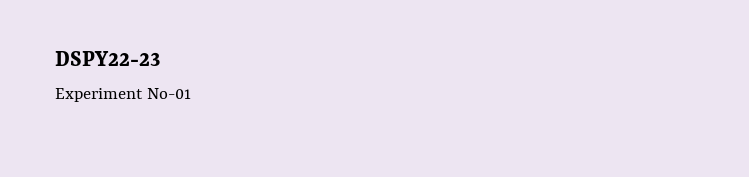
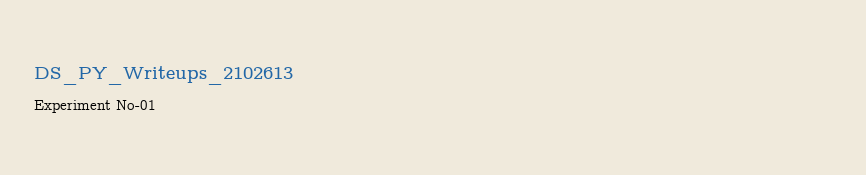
- DSPY22-23
+ DS_PY_Writeups_2102613

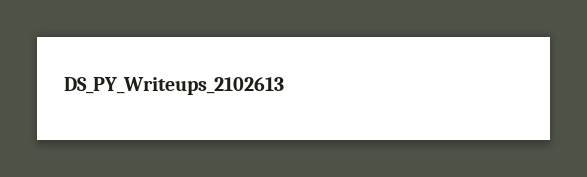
- Experiment No-01

